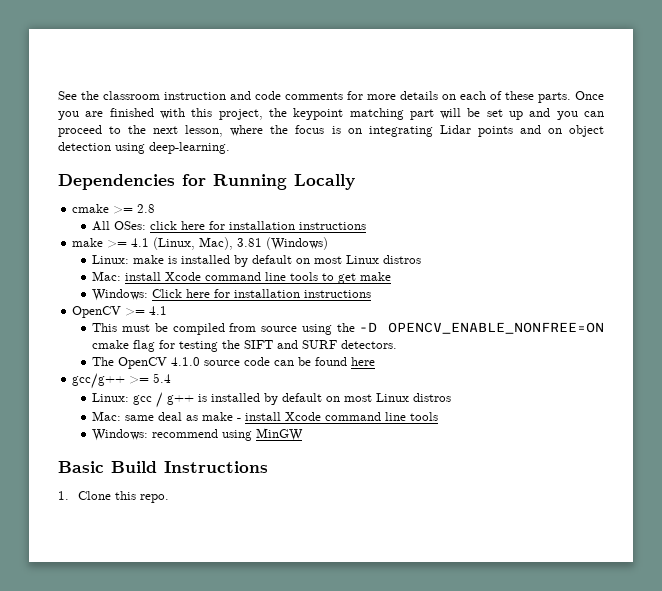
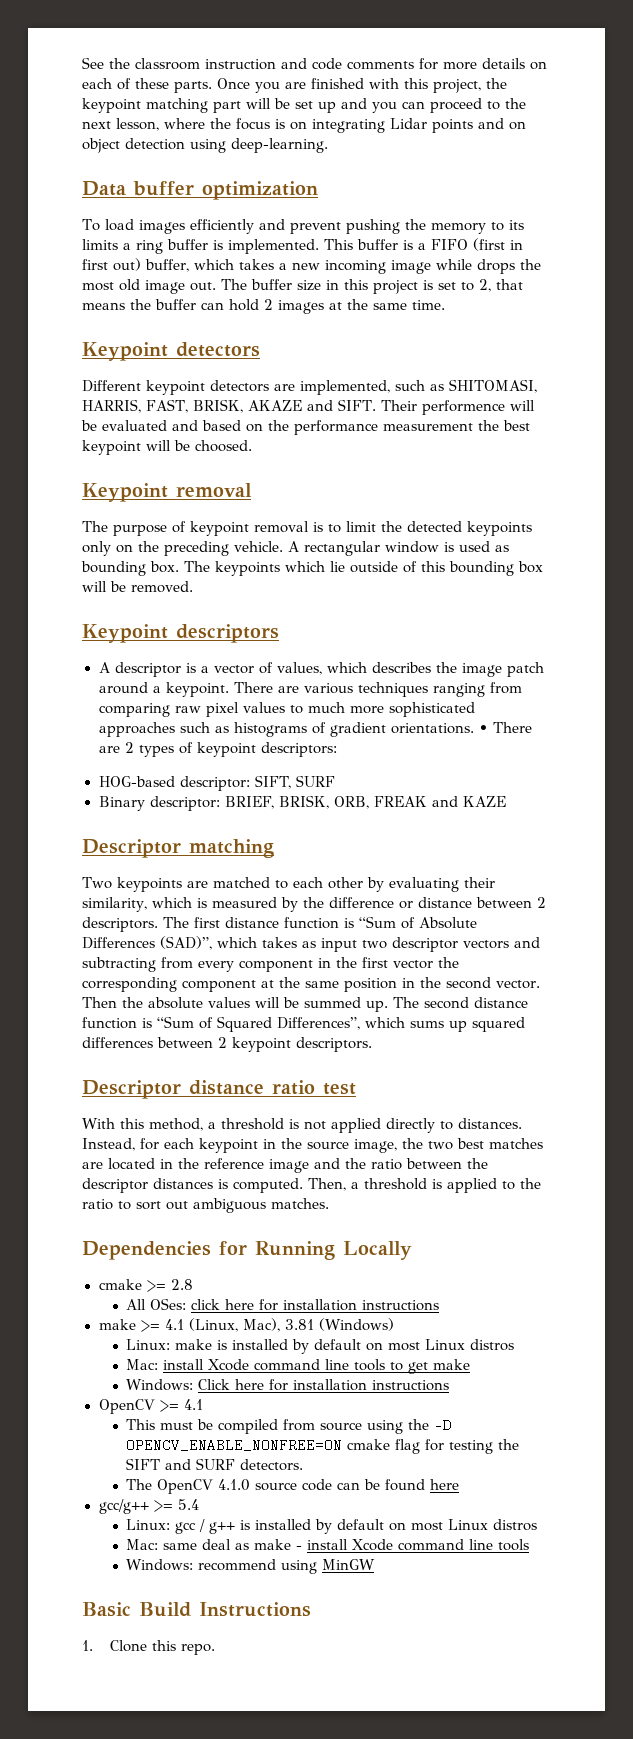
+ Data buffer optimization
+ To load images efficiently and prevent pushing the memory to its limits a ring buffer is implemented. This buffer is a FIFO (first in first out) buffer, which takes a new incoming image while drops the most old image out. The buffer size in this project is set to 2, that means the buffer can hold 2 images at the same time.
+ Keypoint detectors
+ Different keypoint detectors are implemented, such as SHITOMASI, HARRIS, FAST, BRISK, AKAZE and SIFT. Their performence will be evaluated and based on the performance measurement the best keypoint will be choosed.
+ Keypoint removal
+ The purpose of keypoint removal is to limit the detected keypoints only on the preceding vehicle. A rectangular window is used as bounding box. The keypoints which lie outside of this bounding box will be removed.
+ Keypoint descriptors
+ A descriptor is a vector of values, which describes the image patch around a keypoint. There are various techniques ranging from comparing raw pixel values to much more sophisticated approaches such as histograms of gradient orientations. • There are 2 types of keypoint descriptors:
+ HOG-based descriptor: SIFT, SURF
+ Binary descriptor: BRIEF, BRISK, ORB, FREAK and KAZE
+ Descriptor matching
+ Two keypoints are matched to each other by evaluating their similarity, which is measured by the difference or distance between 2 descriptors. The first distance function is “Sum of Absolute Differences (SAD)”, which takes as input two descriptor vectors and subtracting from every component in the first vector the corresponding component at the same position in the second vector. Then the absolute values will be summed up. The second distance function is “Sum of Squared Differences”, which sums up squared differences between 2 keypoint descriptors.
+ Descriptor distance ratio test
+ With this method, a threshold is not applied directly to distances. Instead, for each keypoint in the source image, the two best matches are located in the reference image and the ratio between the descriptor distances is computed. Then, a threshold is applied to the ratio to sort out ambiguous matches.

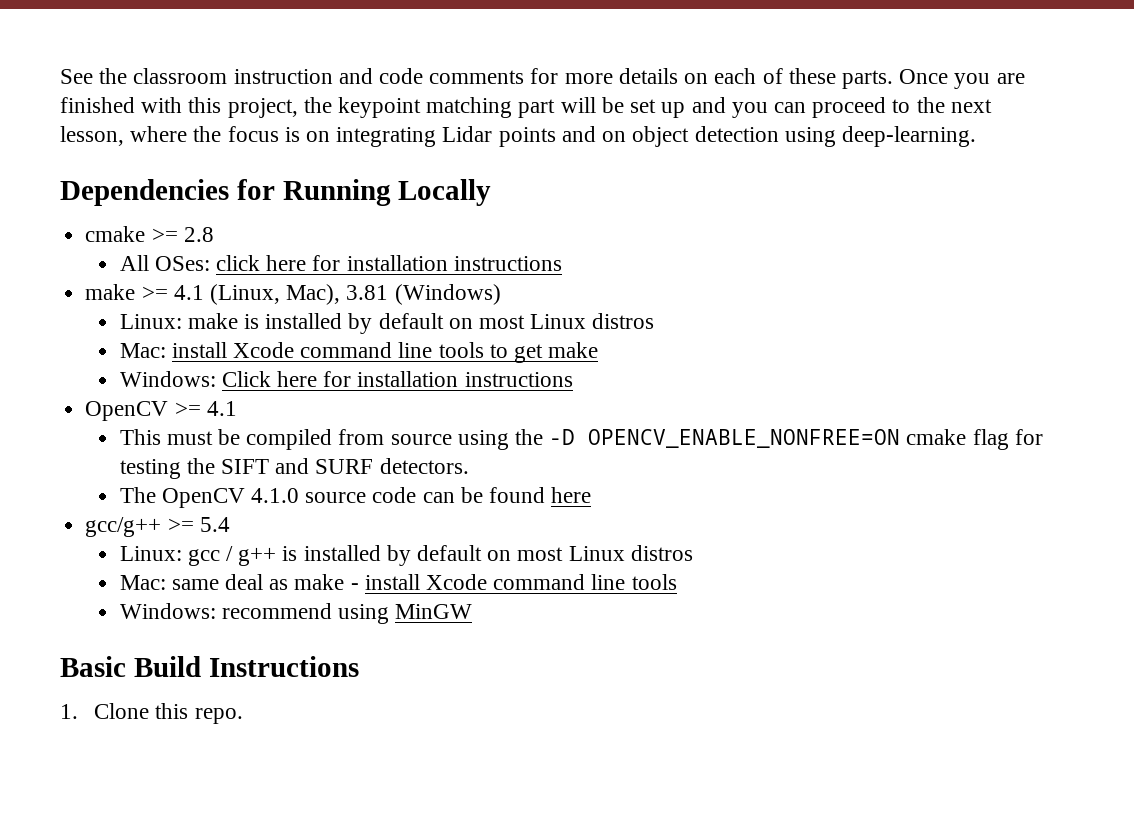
- Data buffer optimization
- To load images efficiently and prevent pushing the memory to its limits a ring buffer is implemented. This buffer is a FIFO (first in first out) buffer, which takes a new incoming image while drops the most old image out. The buffer size in this project is set to 2, that means the buffer can hold 2 images at the same time.
- Keypoint detectors
- Different keypoint detectors are implemented, such as SHITOMASI, HARRIS, FAST, BRISK, AKAZE and SIFT. Their performence will be evaluated and based on the performance measurement the best keypoint will be choosed.
- Keypoint removal
- The purpose of keypoint removal is to limit the detected keypoints only on the preceding vehicle. A rectangular window is used as bounding box. The keypoints which lie outside of this bounding box will be removed.
- Keypoint descriptors
- A descriptor is a vector of values, which describes the image patch around a keypoint. There are various techniques ranging from comparing raw pixel values to much more sophisticated approaches such as histograms of gradient orientations. • There are 2 types of keypoint descriptors:
- HOG-based descriptor: SIFT, SURF
- Binary descriptor: BRIEF, BRISK, ORB, FREAK and KAZE
- Descriptor matching
- Two keypoints are matched to each other by evaluating their similarity, which is measured by the difference or distance between 2 descriptors. The first distance function is “Sum of Absolute Differences (SAD)”, which takes as input two descriptor vectors and subtracting from every component in the first vector the corresponding component at the same position in the second vector. Then the absolute values will be summed up. The second distance function is “Sum of Squared Differences”, which sums up squared differences between 2 keypoint descriptors.
- Descriptor distance ratio test
- With this method, a threshold is not applied directly to distances. Instead, for each keypoint in the source image, the two best matches are located in the reference image and the ratio between the descriptor distances is computed. Then, a threshold is applied to the ratio to sort out ambiguous matches.

